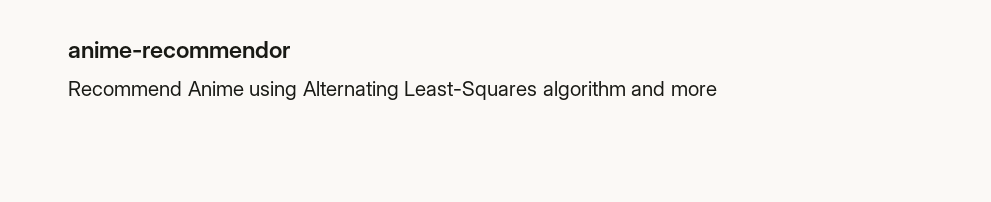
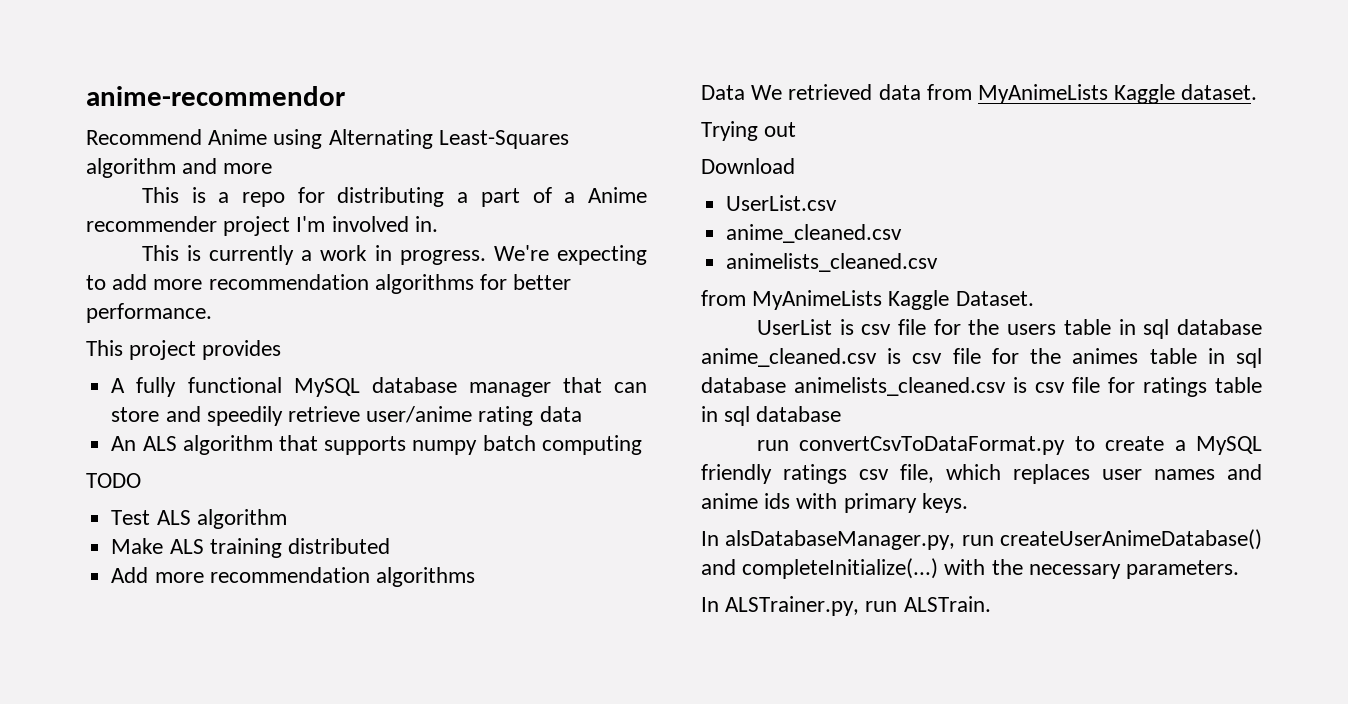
+ This is a repo for distributing a part of a Anime recommender project I'm involved in.
+ This is currently a work in progress. We're expecting to add more recommendation algorithms for better performance.
+ This project provides
+ A fully functional MySQL database manager that can store and speedily retrieve user/anime rating data
+ An ALS algorithm that supports numpy batch computing
+ TODO
+ Test ALS algorithm
+ Make ALS training distributed
+ Add more recommendation algorithms
+ Data We retrieved data from MyAnimeLists Kaggle dataset.
+ Trying out
+ Download
+ UserList.csv
+ anime_cleaned.csv
+ animelists_cleaned.csv
+ from MyAnimeLists Kaggle Dataset.
+ UserList is csv file for the users table in sql database anime_cleaned.csv is csv file for the animes table in sql database animelists_cleaned.csv is csv file for ratings table in sql database
+ run convertCsvToDataFormat.py to create a MySQL friendly ratings csv file, which replaces user names and anime ids with primary keys.
+ In alsDatabaseManager.py, run createUserAnimeDatabase() and completeInitialize(...) with the necessary parameters.
+ In ALSTrainer.py, run ALSTrain.

